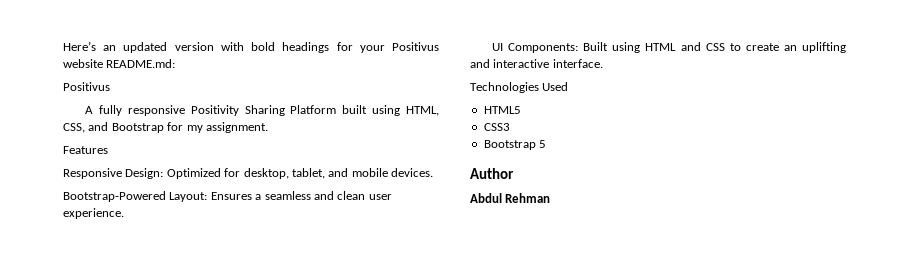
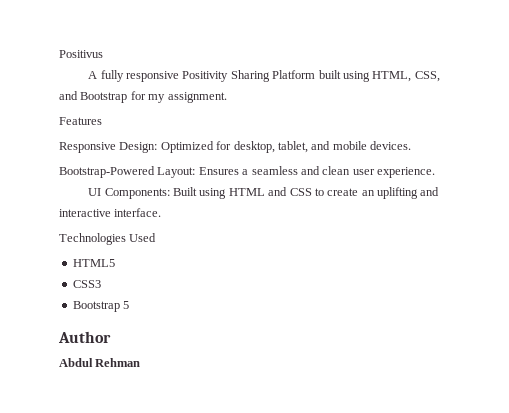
- Here’s an updated version with bold headings for your Positivus website README.md:

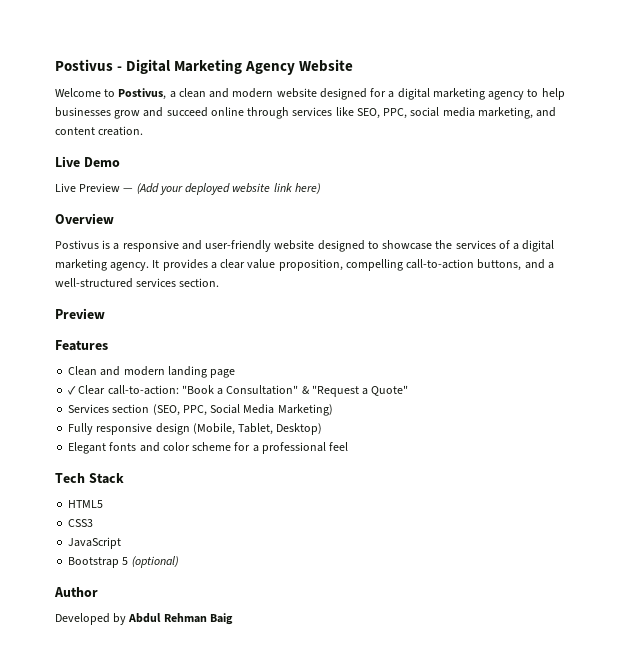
- Positivus
- A fully responsive Positivity Sharing Platform built using HTML, CSS, and Bootstrap for my assignment.
+ Postivus - Digital Marketing Agency Website
+ Welcome to Postivus, a clean and modern website designed for a digital marketing agency to help businesses grow and succeed online through services like SEO, PPC, social media marketing, and content creation.
+ Live Demo
+ Live Preview — (Add your deployed website link here)
+ Overview
+ Postivus is a responsive and user-friendly website designed to showcase the services of a digital marketing agency. It provides a clear value proposition, compelling call-to-action buttons, and a well-structured services section.
+ Preview
  Features
- Responsive Design: Optimized for desktop, tablet, and mobile devices.
- Bootstrap-Powered Layout: Ensures a seamless and clean user experience.
- UI Components: Built using HTML and CSS to create an uplifting and interactive interface.
- Technologies Used
+ Clean and modern landing page
+ ✓ Clear call-to-action: "Book a Consultation" & "Request a Quote"
+ Services section (SEO, PPC, Social Media Marketing)
+ Fully responsive design (Mobile, Tablet, Desktop)
+ Elegant fonts and color scheme for a professional feel
+ Tech Stack
+ JavaScript
- Bootstrap 5
+ Bootstrap 5 (optional)
- Abdul Rehman
+ Developed by Abdul Rehman Baig

